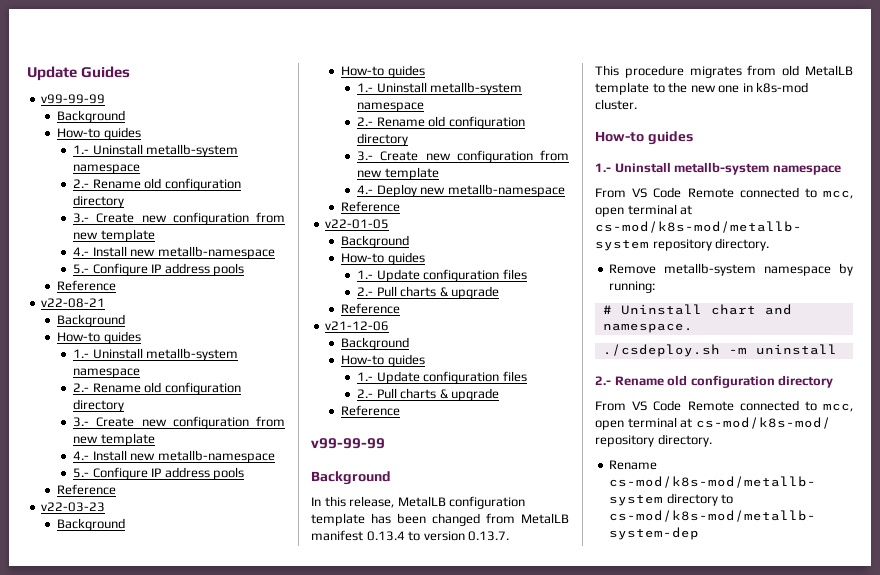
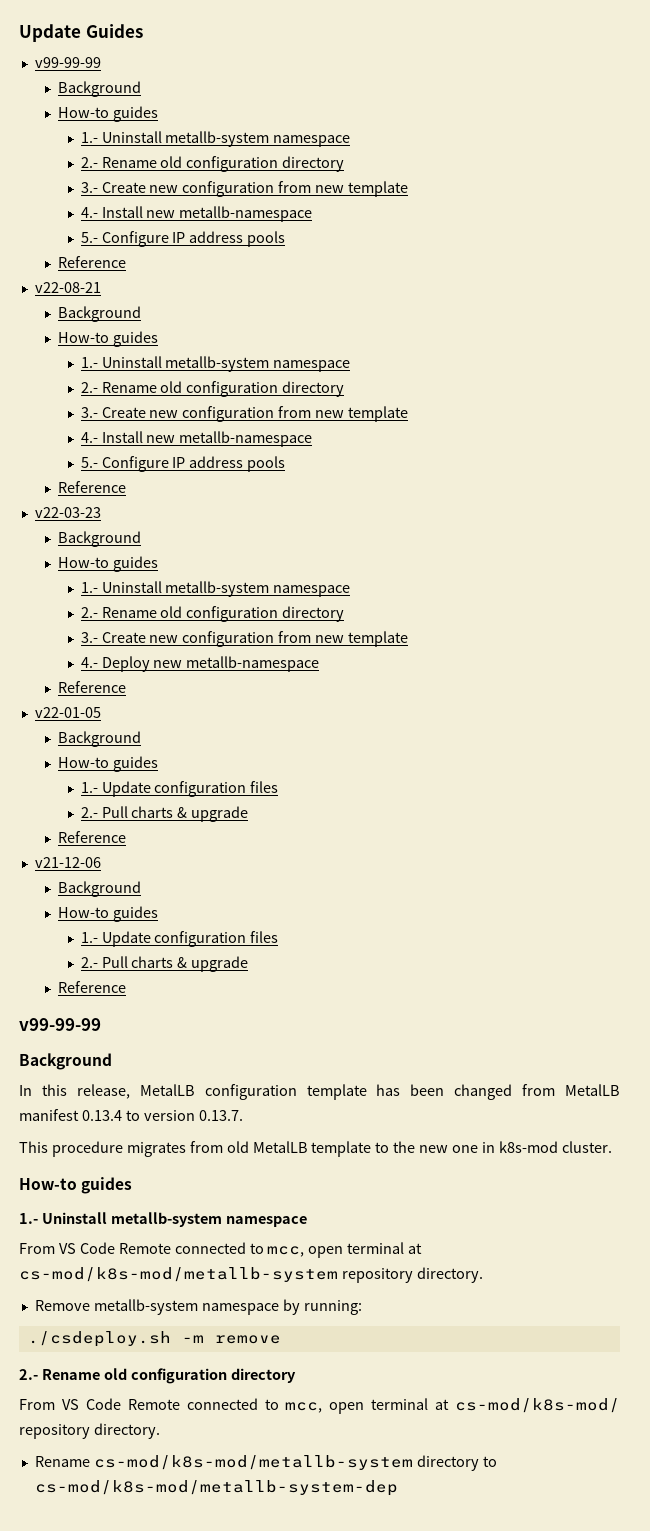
- # Uninstall chart and namespace.
- ./csdeploy.sh -m uninstall
+ ./csdeploy.sh -m remove

